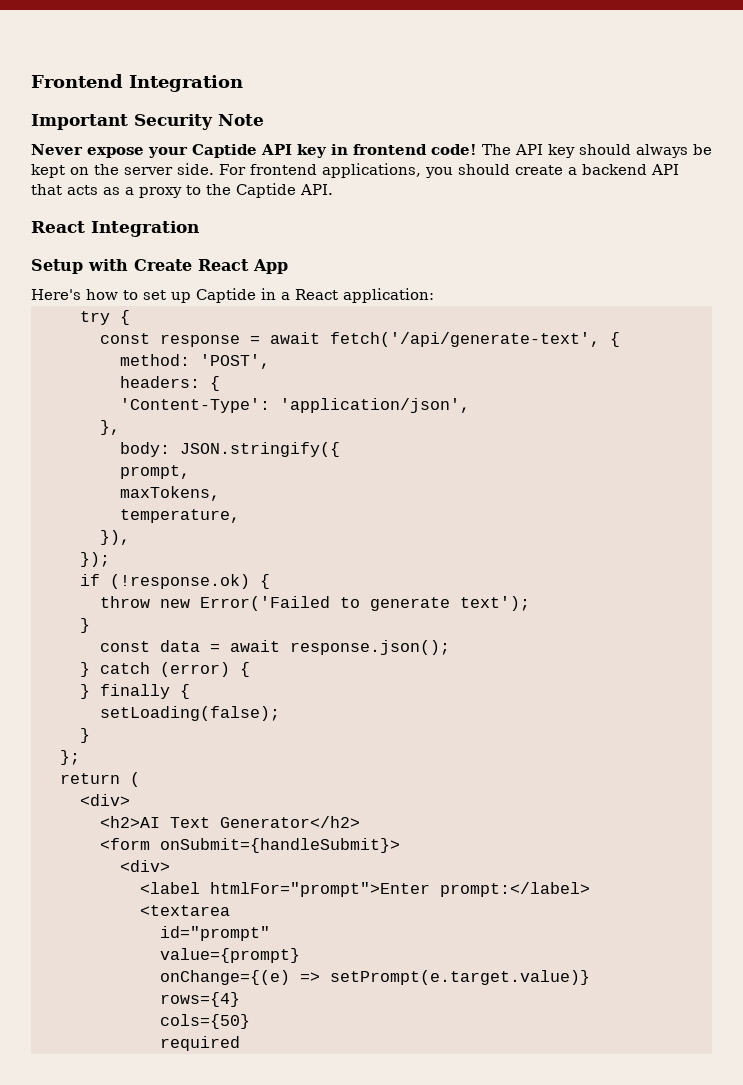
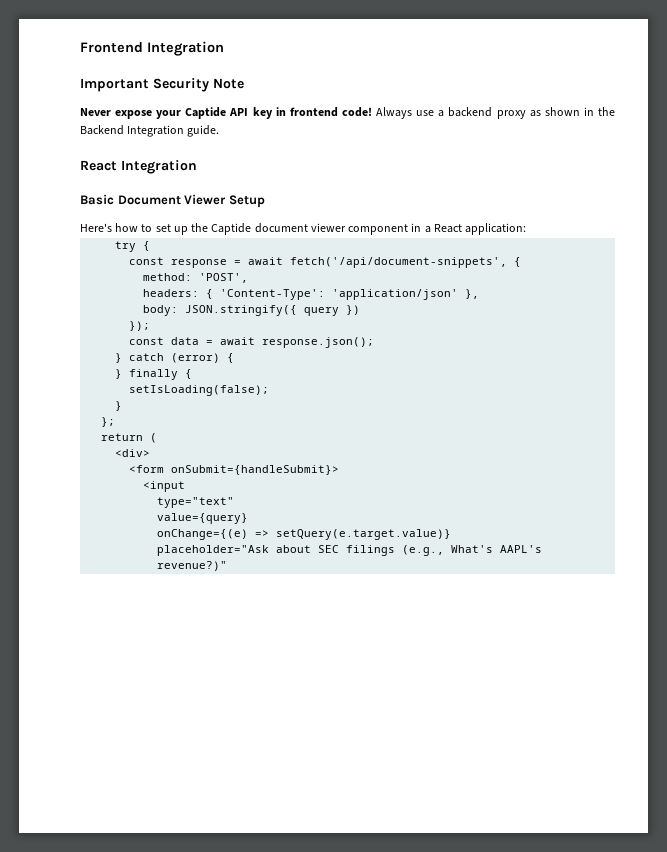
- The API key should always be kept on the server side. For frontend applications, you should create a backend API that acts as a proxy to the Captide API.
+ Always use a backend proxy as shown in the Backend Integration guide.
  React Integration
- Setup with Create React App
+ Basic Document Viewer Setup
- Here's how to set up Captide in a React application:
+ Here's how to set up the Captide document viewer component in a React application:
- const response = await fetch('/api/generate-text', {
+ const response = await fetch('/api/document-snippets', {
- headers: {
- 'Content-Type': 'application/json',
- },
+ headers: { 'Content-Type': 'application/json' },
- body: JSON.stringify({
- prompt,
- maxTokens,
- temperature,
- }),
+ body: JSON.stringify({ query })
  });
- if (!response.ok) {
- throw new Error('Failed to generate text');
- }
- setLoading(false);
+ setIsLoading(false);
- <h2>AI Text Generator</h2>
  <form onSubmit={handleSubmit}>
- <div>
- <label htmlFor="prompt">Enter prompt:</label>
- <textarea
- id="prompt"
- value={prompt}
- onChange={(e) => setPrompt(e.target.value)}
- rows={4}
- cols={50}
- required
+ <input
+ type="text"
+ value={query}
+ onChange={(e) => setQuery(e.target.value)}
+ placeholder="Ask about SEC filings (e.g., What's AAPL's revenue?)"

